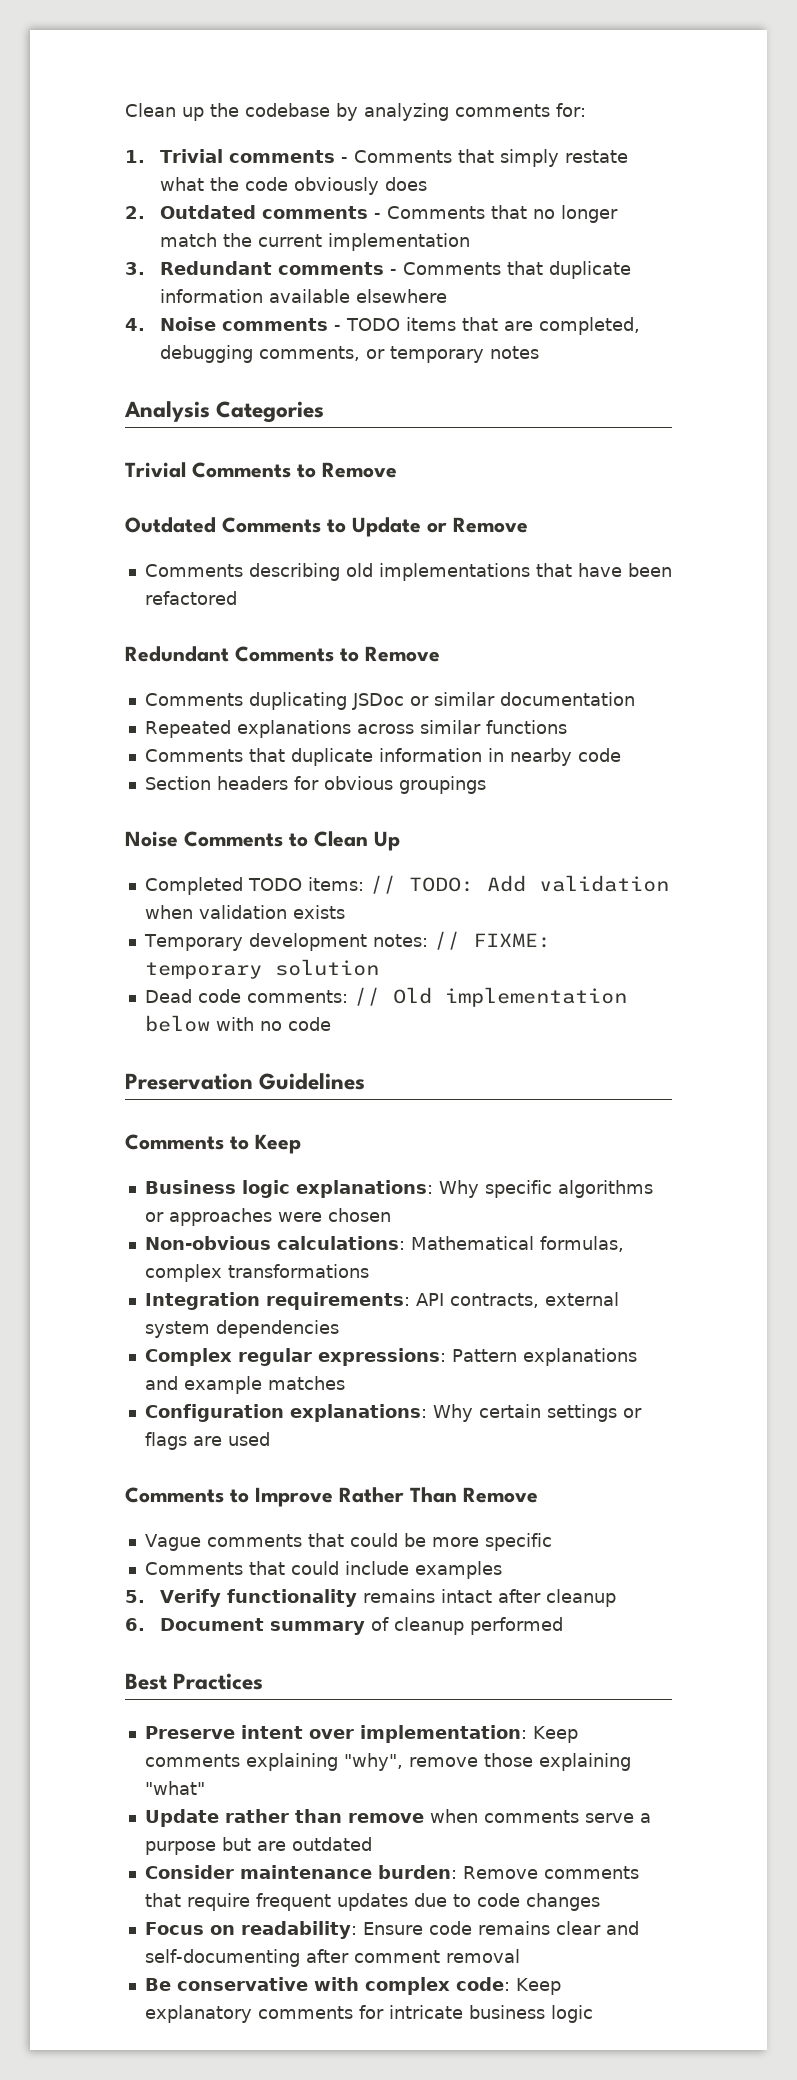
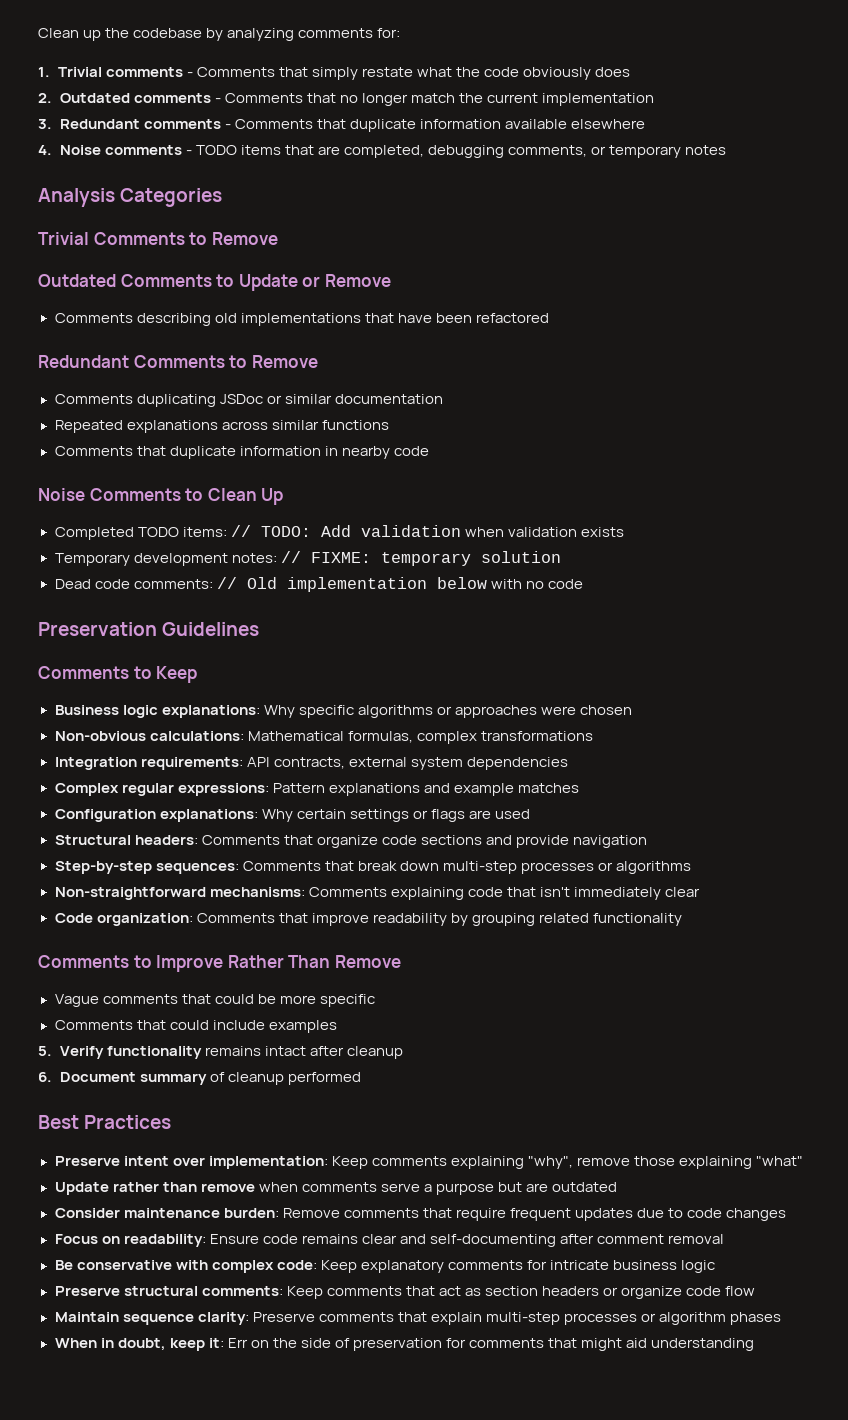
- Section headers for obvious groupings
+ Structural headers: Comments that organize code sections and provide navigation
+ Step-by-step sequences: Comments that break down multi-step processes or algorithms
+ Non-straightforward mechanisms: Comments explaining code that isn't immediately clear
+ Code organization: Comments that improve readability by grouping related functionality
+ Preserve structural comments: Keep comments that act as section headers or organize code flow
+ Maintain sequence clarity: Preserve comments that explain multi-step processes or algorithm phases
+ When in doubt, keep it: Err on the side of preservation for comments that might aid understanding

